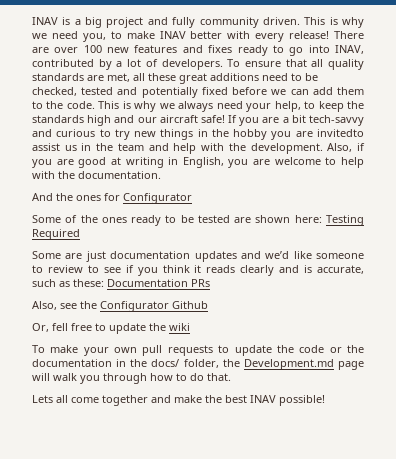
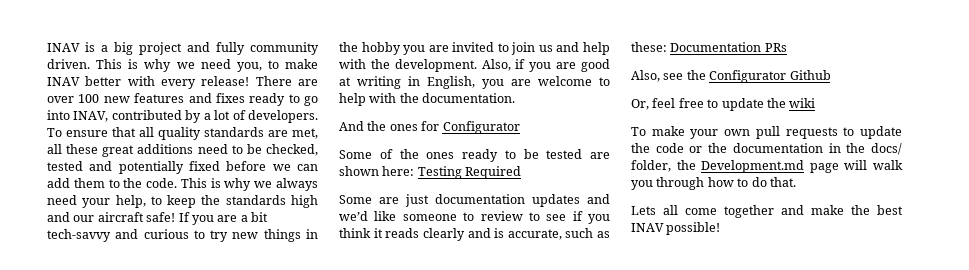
- If you are a bit tech-savvy and curious to try new things in the hobby you are invitedto assist us in the team and help with the development.
+ If you are a bit tech-savvy and curious to try new things in the hobby you are invited to join us and help with the development.
- Or, fell free to update the wiki
+ Or, feel free to update the wiki

